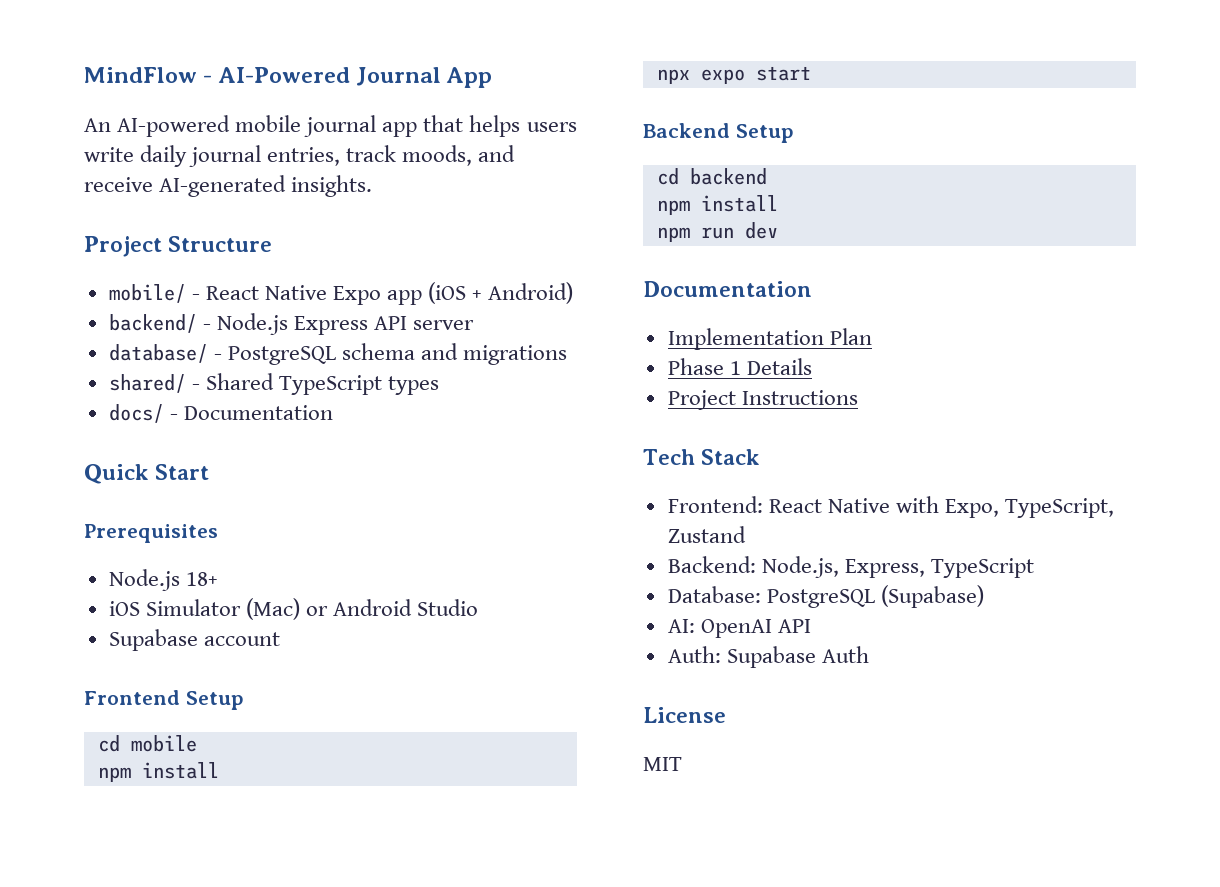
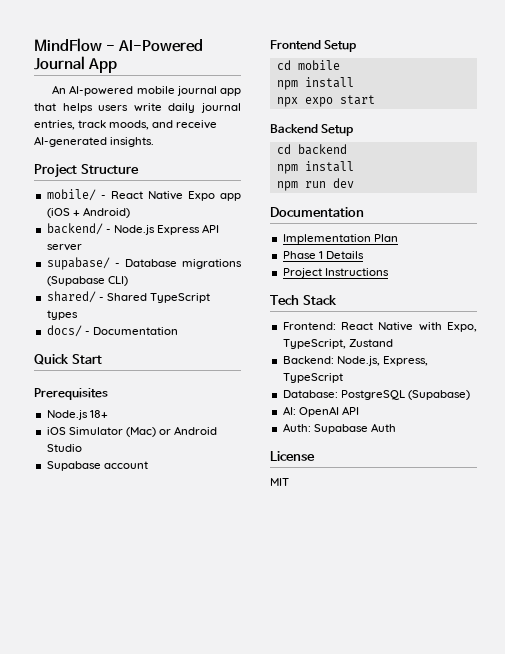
- database/ - PostgreSQL schema and migrations
+ supabase/ - Database migrations (Supabase CLI)

